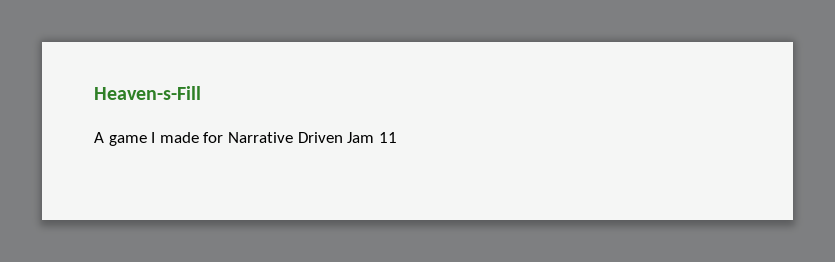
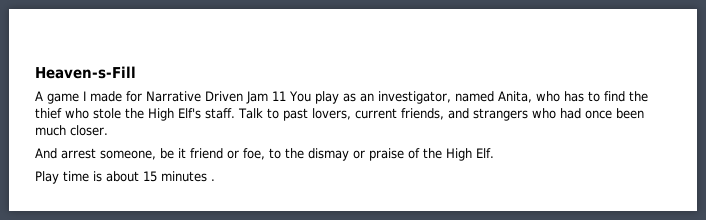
- A game I made for Narrative Driven Jam 11
+ A game I made for Narrative Driven Jam 11 You play as an investigator, named Anita, who has to find the thief who stole the High Elf's staff. Talk to past lovers, current friends, and strangers who had once been much closer.
+ And arrest someone, be it friend or foe, to the dismay or praise of the High Elf.
+ Play time is about 15 minutes .

